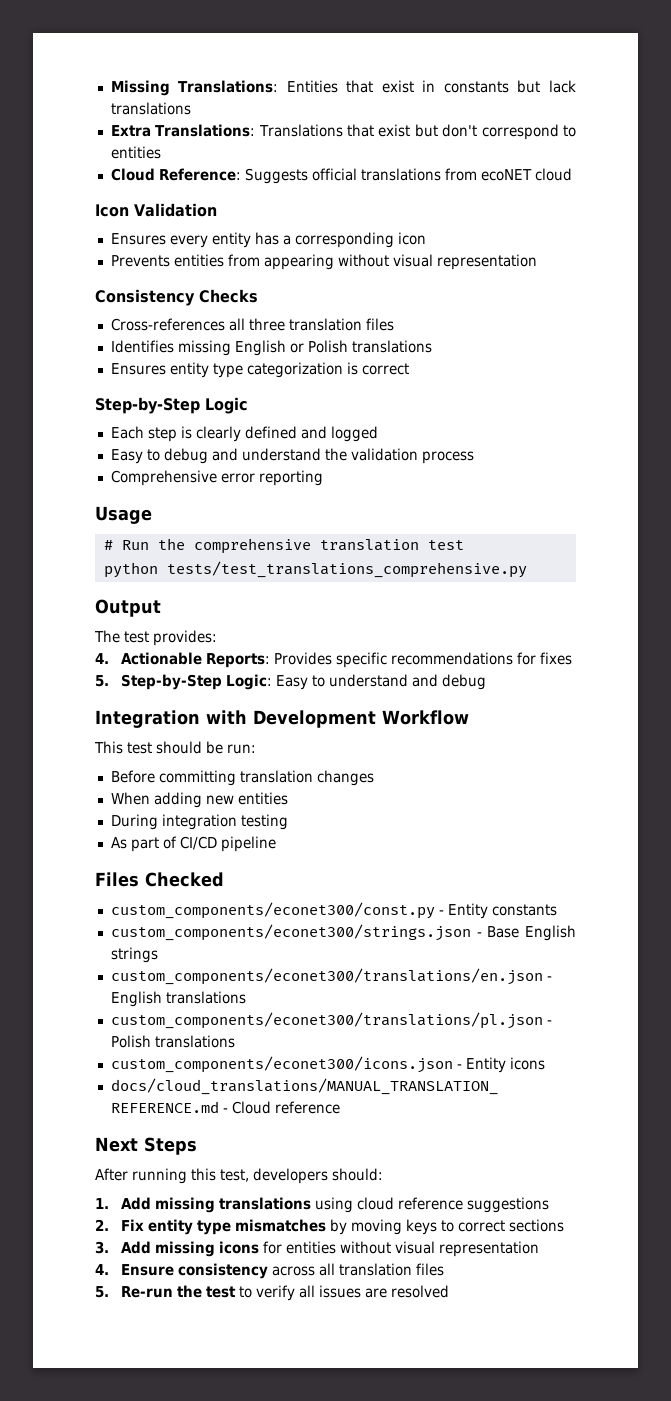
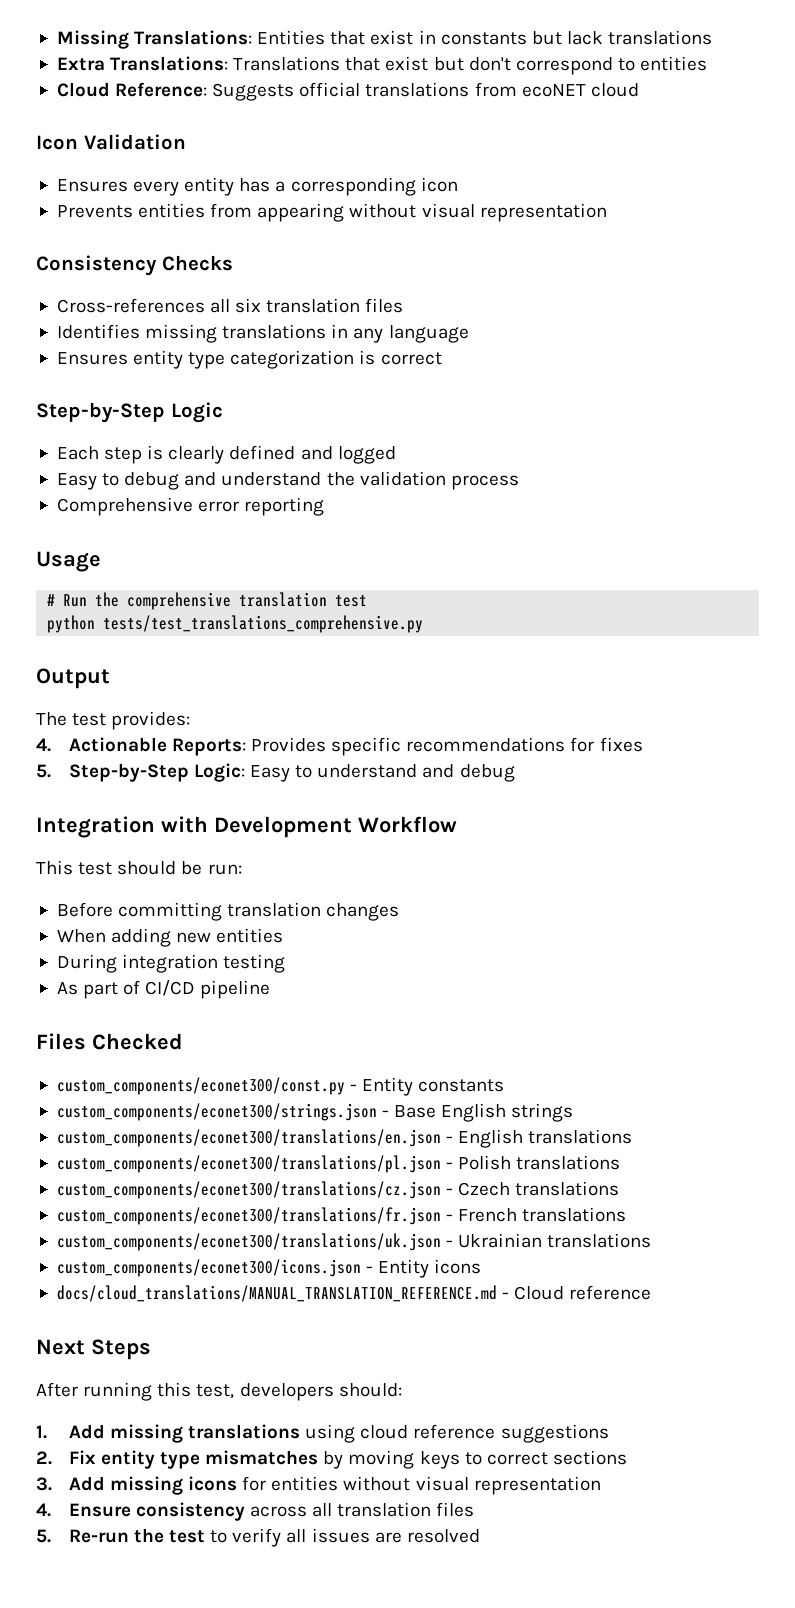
- Cross-references all three translation files
+ Cross-references all six translation files
- Identifies missing English or Polish translations
+ Identifies missing translations in any language
+ custom_components/econet300/translations/cz.json - Czech translations
+ custom_components/econet300/translations/fr.json - French translations
+ custom_components/econet300/translations/uk.json - Ukrainian translations

